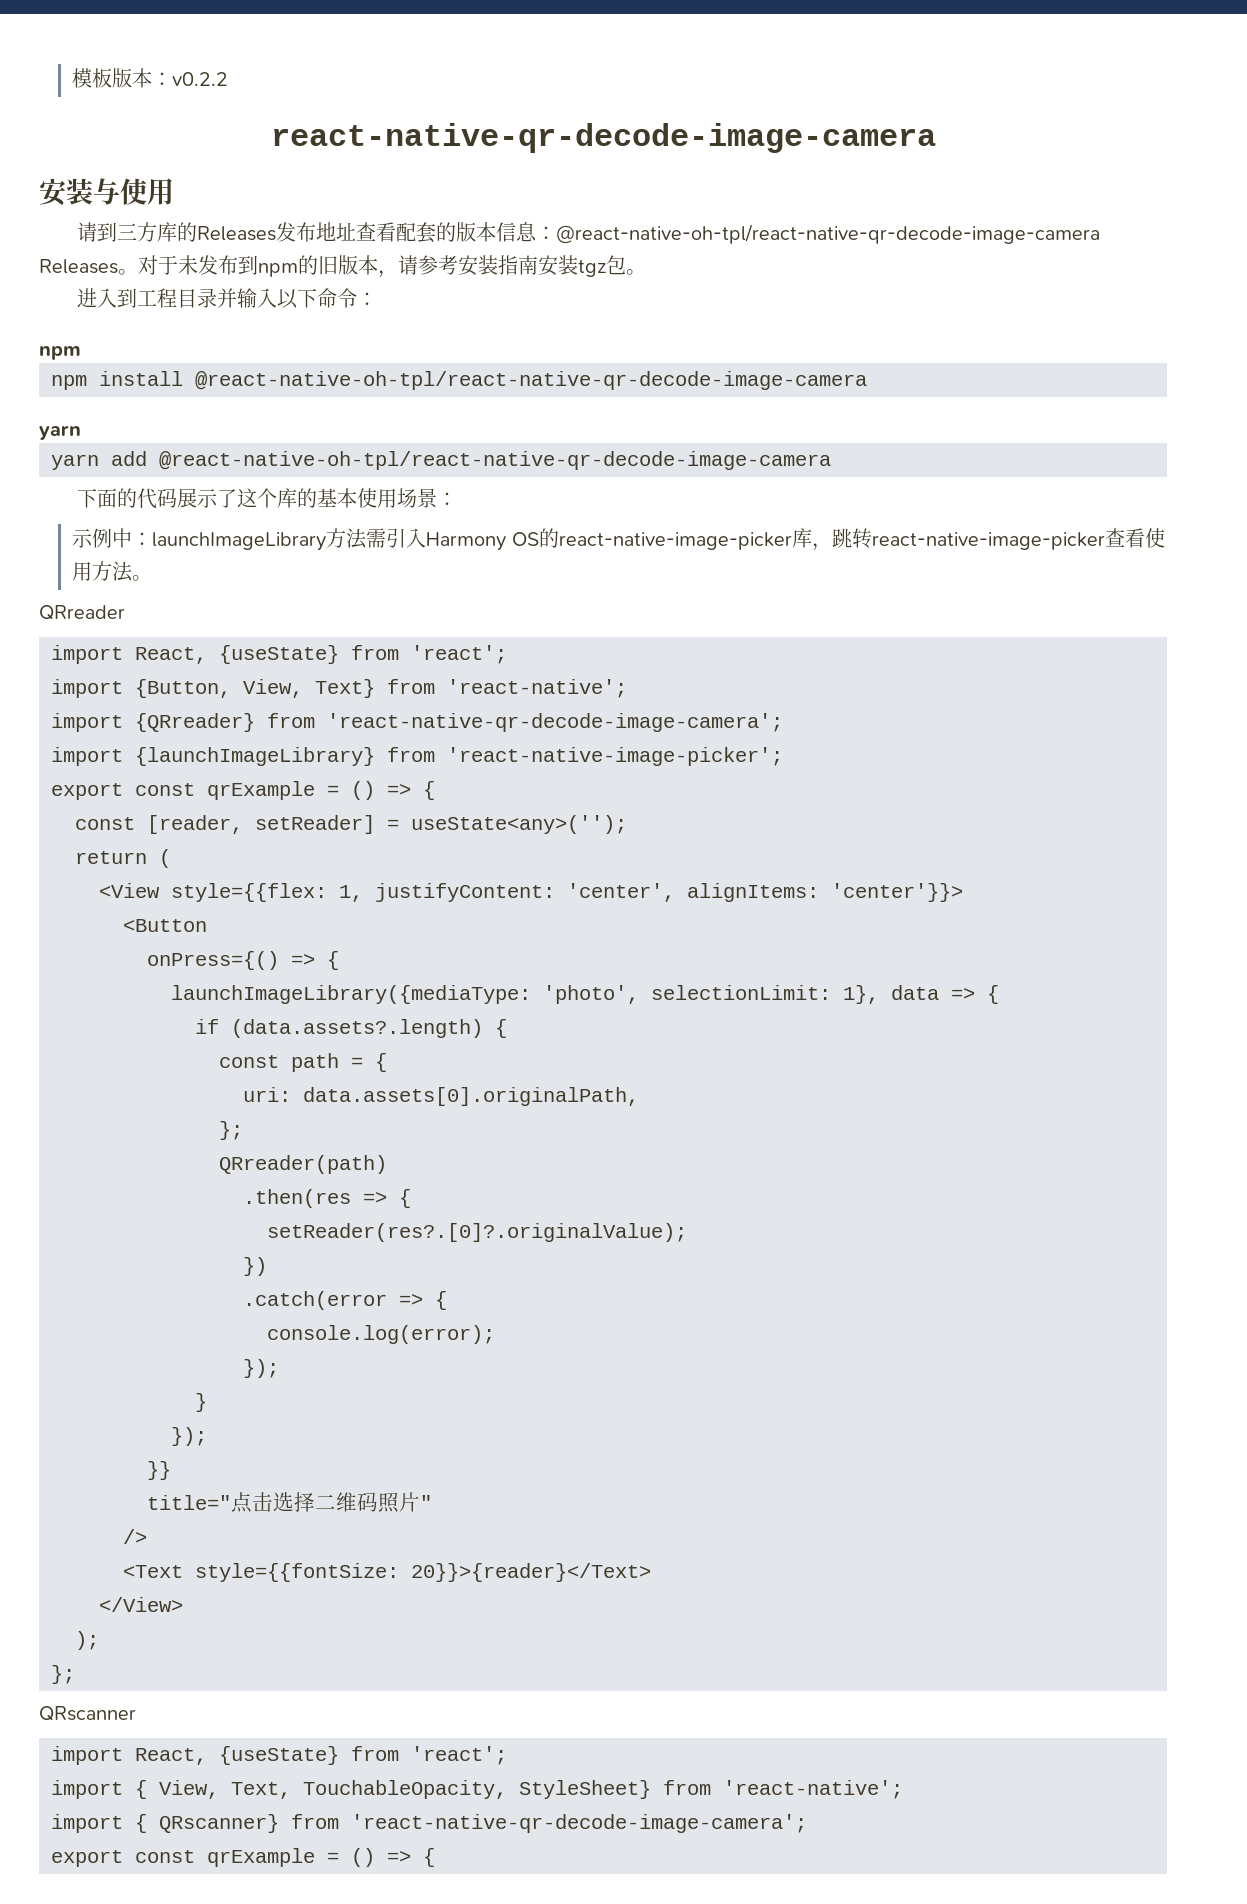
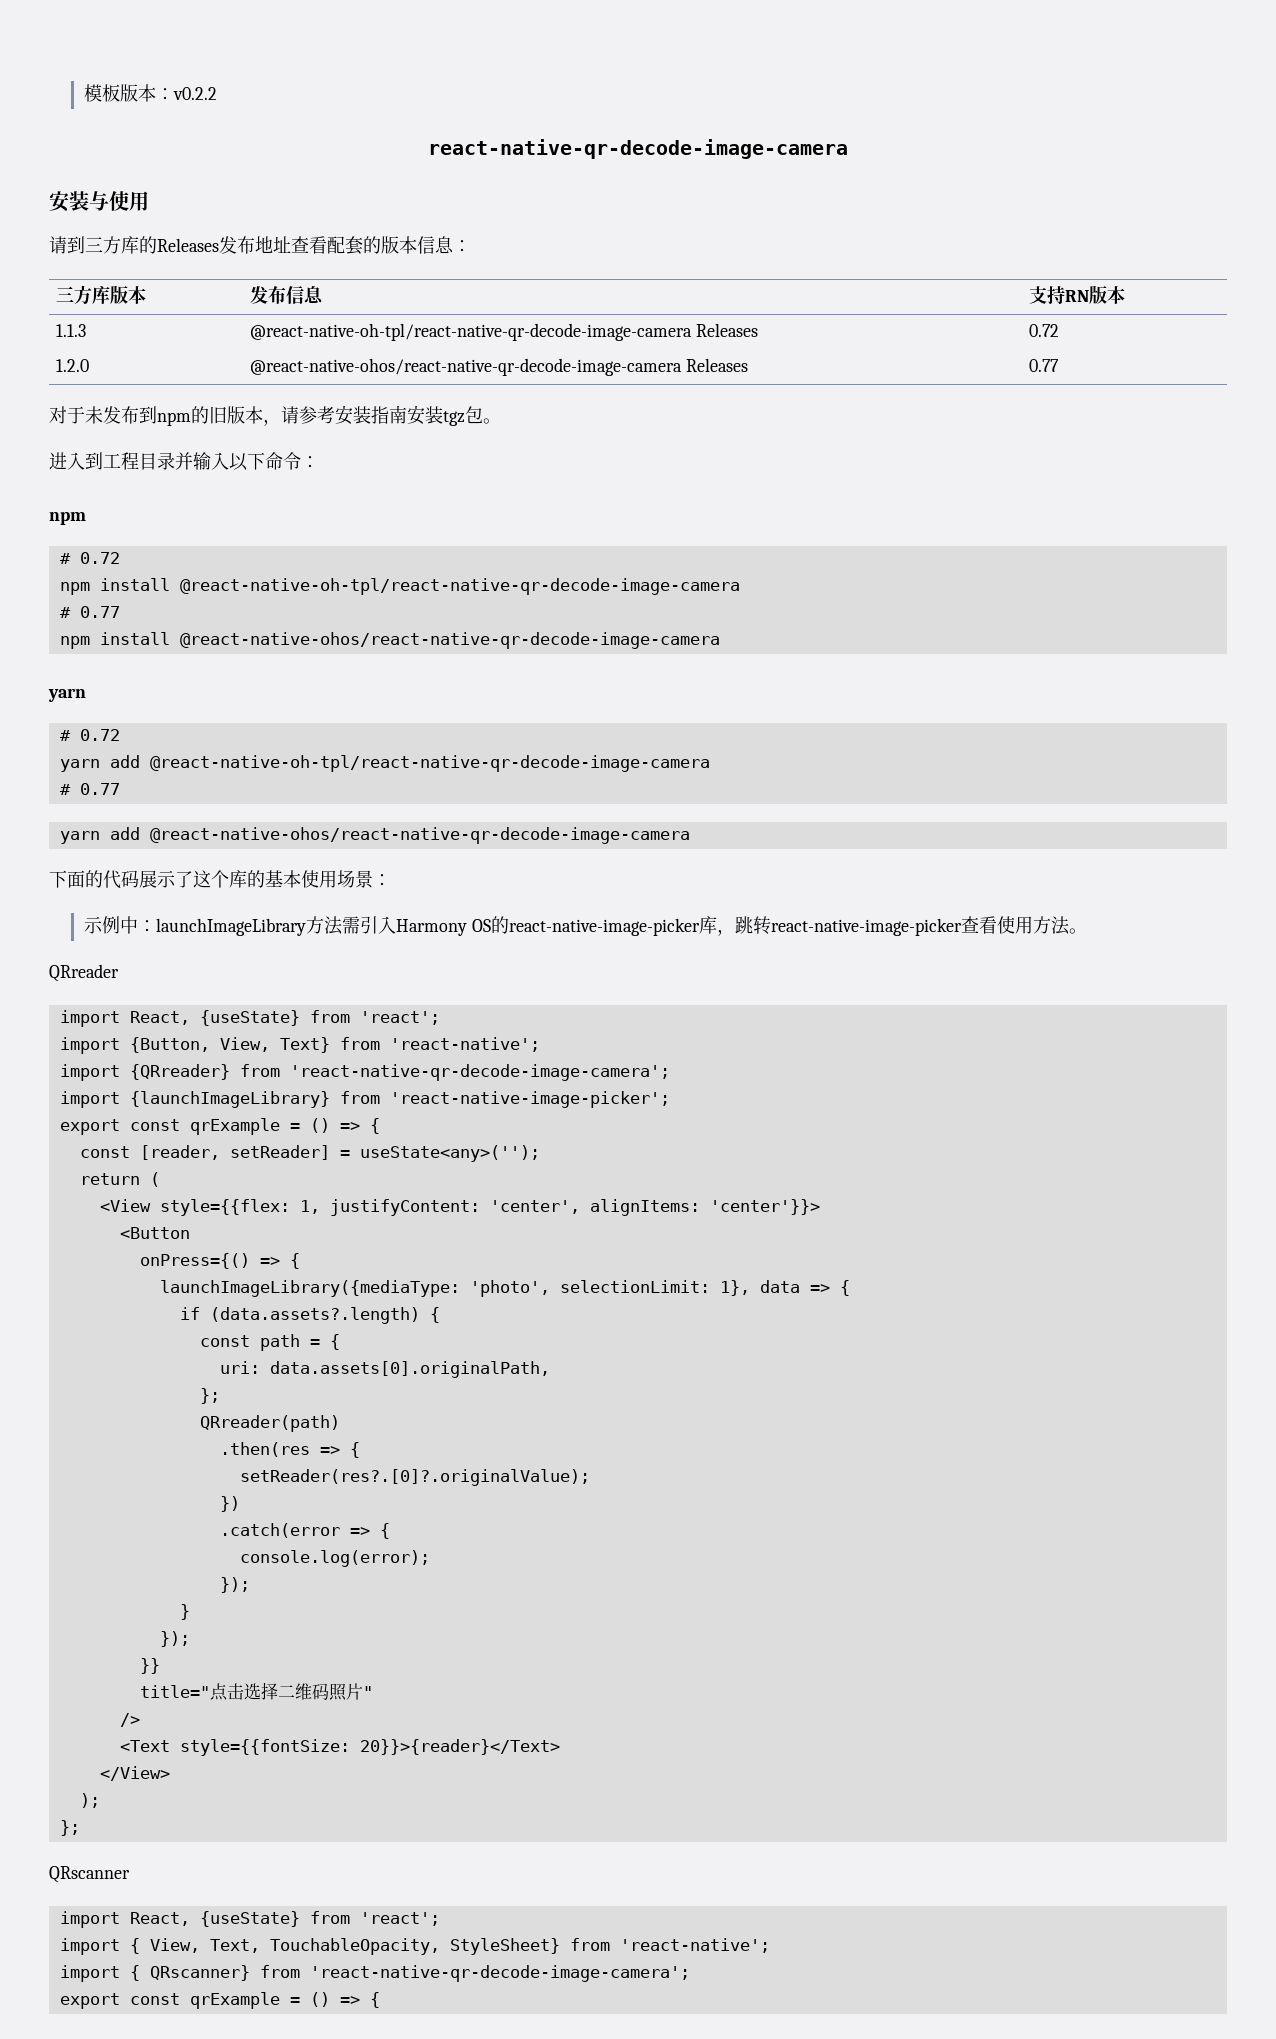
- 请到三方库的Releases发布地址查看配套的版本信息：@react-native-oh-tpl/react-native-qr-decode-image-camera Releases。对于未发布到npm的旧版本，请参考安装指南安装tgz包。
+ 请到三方库的Releases发布地址查看配套的版本信息：
+ 三方库版本 | 发布信息 | 支持RN版本
+ 1.1.3 | @react-native-oh-tpl/react-native-qr-decode-image-camera Releases | 0.72
+ 1.2.0 | @react-native-ohos/react-native-qr-decode-image-camera Releases | 0.77
+ 对于未发布到npm的旧版本，请参考安装指南安装tgz包。
  进入到工程目录并输入以下命令：
  npm
+ # 0.72
  npm install @react-native-oh-tpl/react-native-qr-decode-image-camera
+ # 0.77
+ npm install @react-native-ohos/react-native-qr-decode-image-camera
  yarn
+ # 0.72
  yarn add @react-native-oh-tpl/react-native-qr-decode-image-camera
+ # 0.77
+ yarn add @react-native-ohos/react-native-qr-decode-image-camera

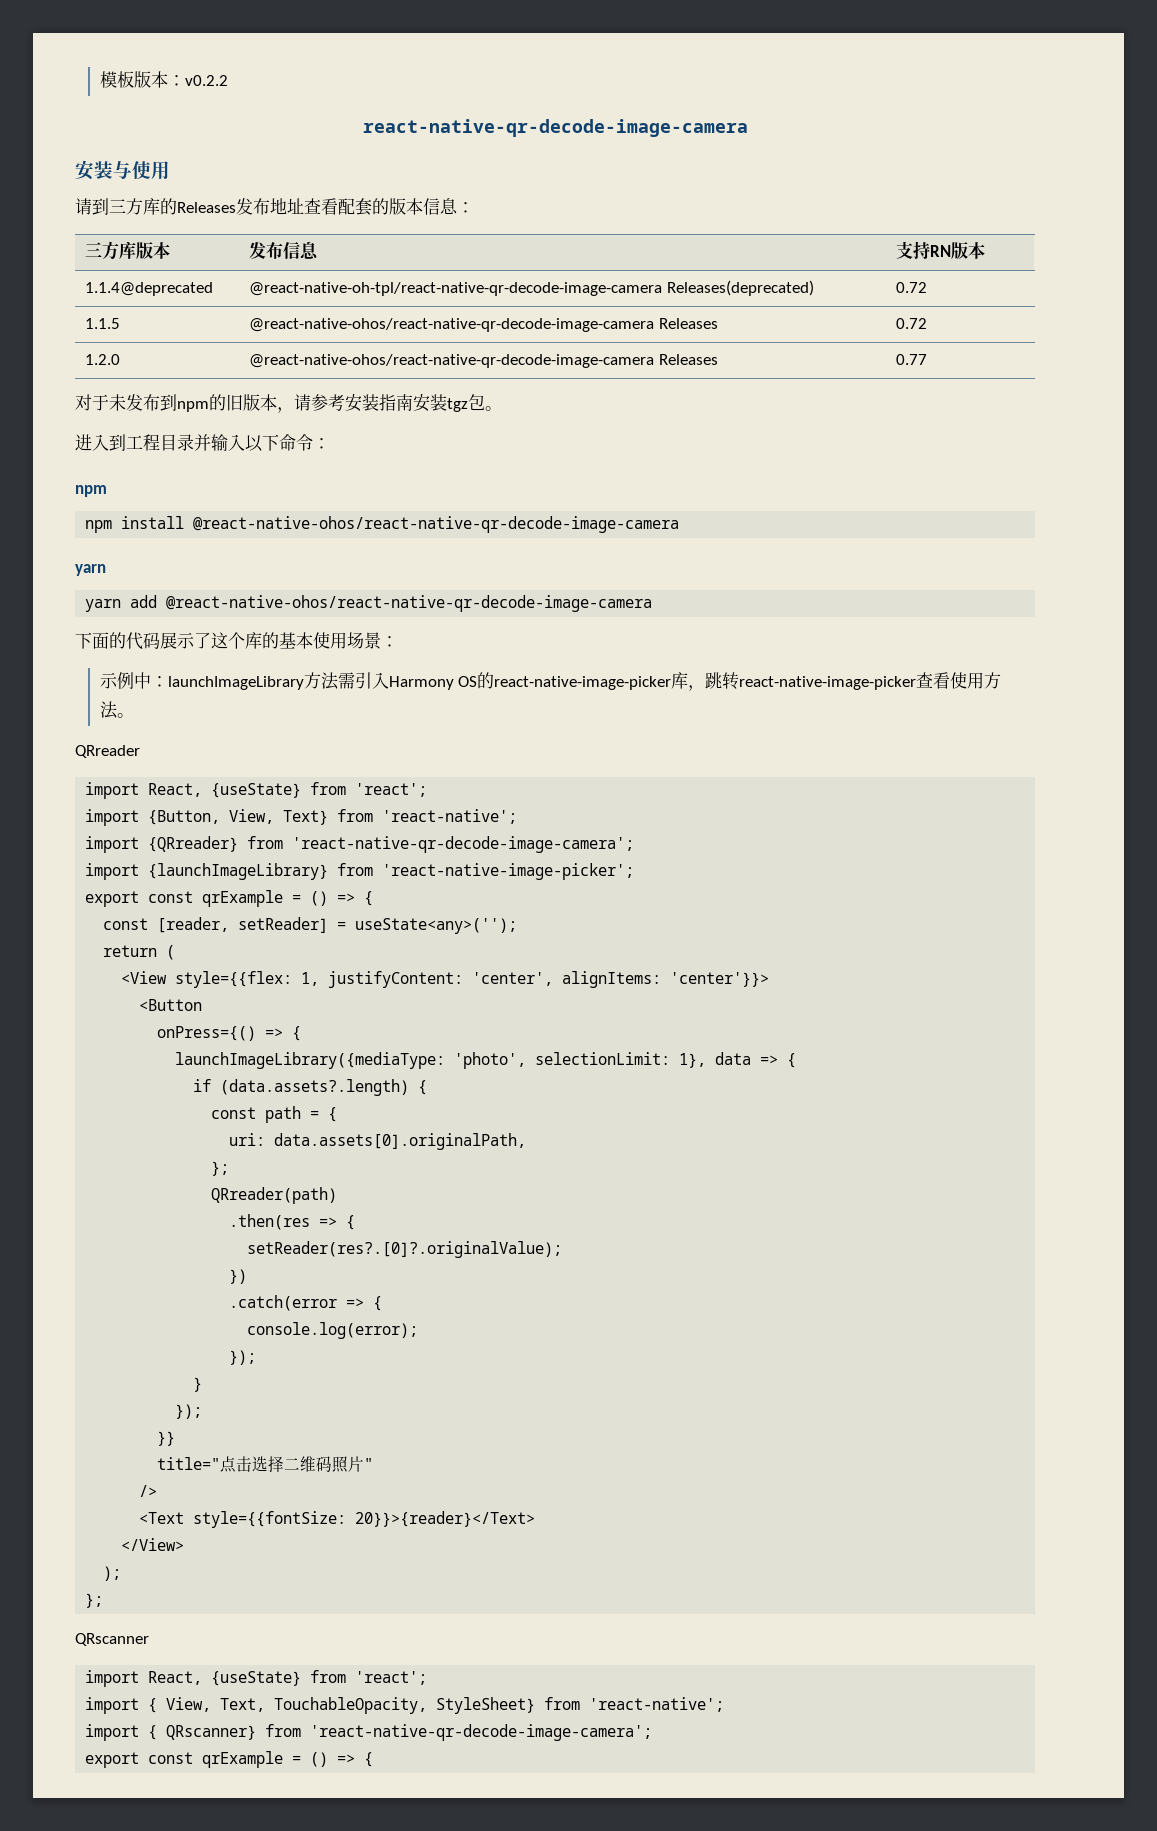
- 1.1.3 | @react-native-oh-tpl/react-native-qr-decode-image-camera Releases | 0.72
+ 1.1.4@deprecated | @react-native-oh-tpl/react-native-qr-decode-image-camera Releases(deprecated) | 0.72
+ 1.1.5 | @react-native-ohos/react-native-qr-decode-image-camera Releases | 0.72
  进入到工程目录并输入以下命令：
  npm
- # 0.72
- npm install @react-native-oh-tpl/react-native-qr-decode-image-camera
- # 0.77
  npm install @react-native-ohos/react-native-qr-decode-image-camera
  yarn
- # 0.72
- yarn add @react-native-oh-tpl/react-native-qr-decode-image-camera
- # 0.77

